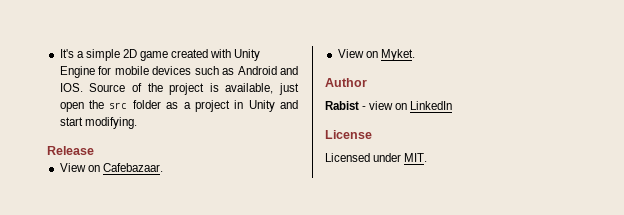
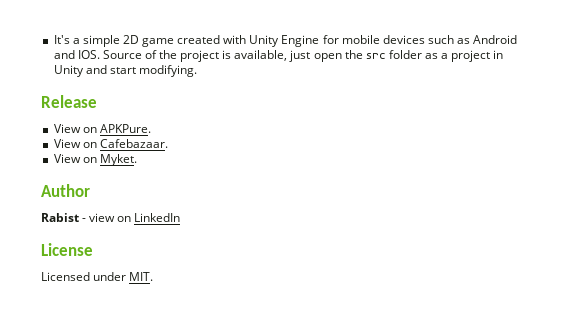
+ View on APKPure.

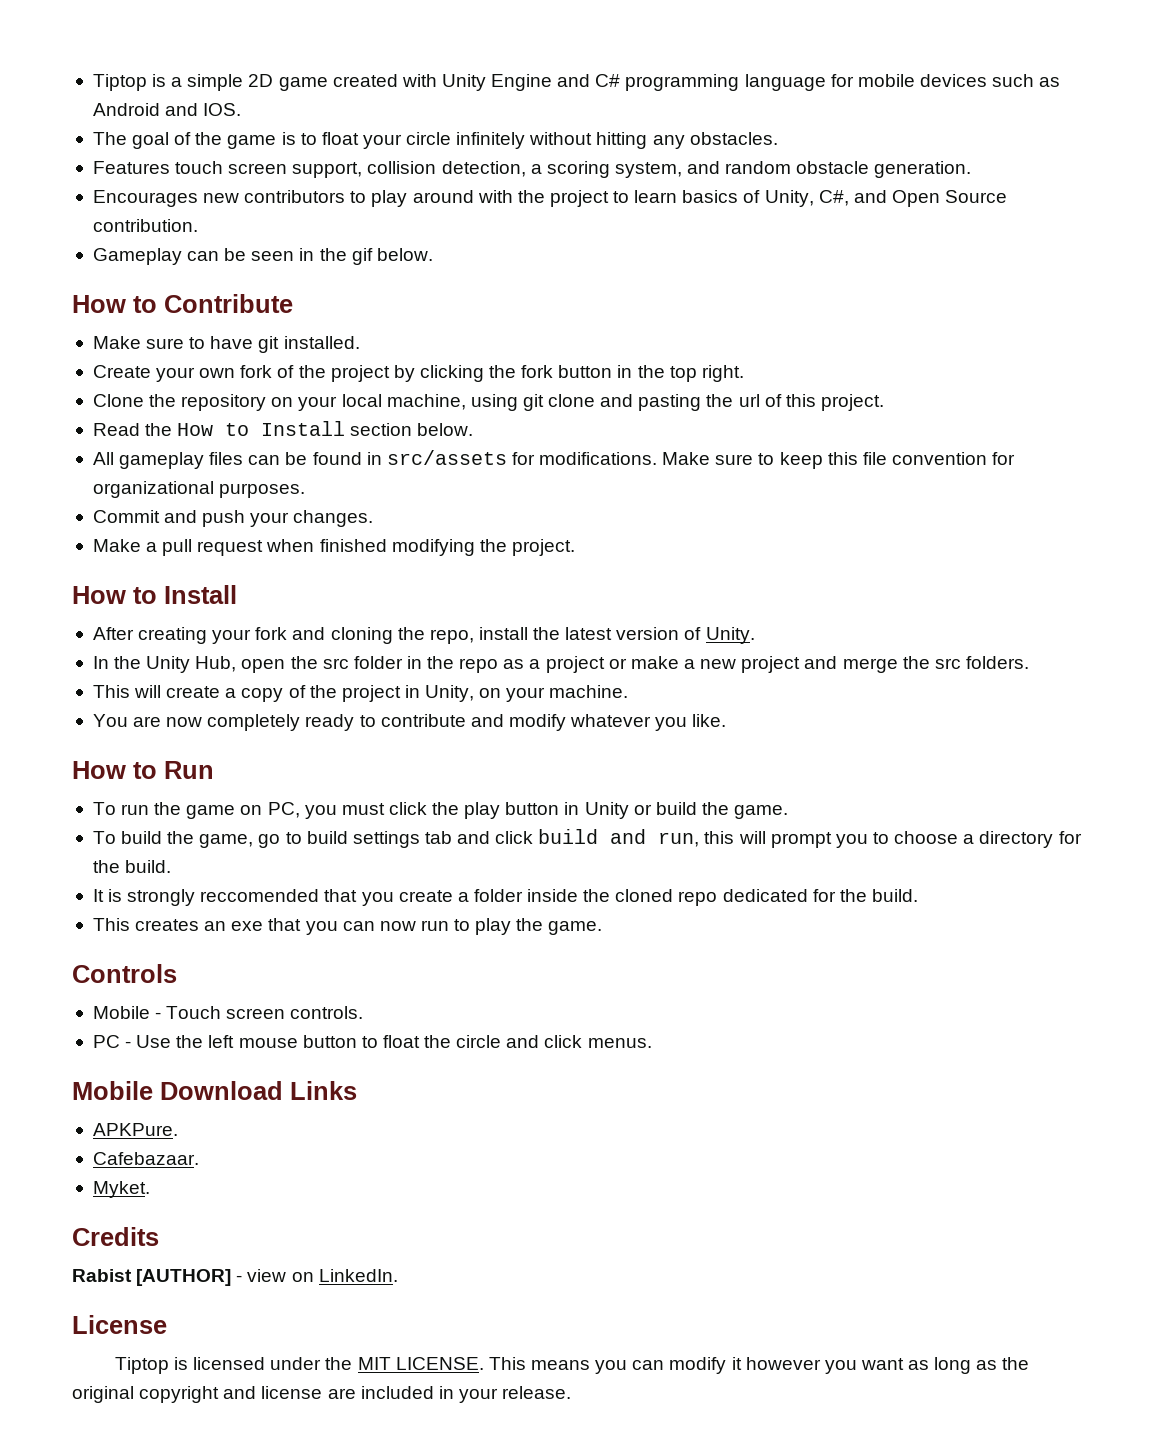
- It's a simple 2D game created with Unity Engine for mobile devices such as Android and IOS. Source of the project is available, just open the src folder as a project in Unity and start modifying.
- Release
- View on APKPure.
+ Tiptop is a simple 2D game created with Unity Engine and C# programming language for mobile devices such as Android and IOS.
+ The goal of the game is to float your circle infinitely without hitting any obstacles.
+ Features touch screen support, collision detection, a scoring system, and random obstacle generation.
+ Encourages new contributors to play around with the project to learn basics of Unity, C#, and Open Source contribution.
+ Gameplay can be seen in the gif below.
+ How to Contribute
+ Make sure to have git installed.
+ Create your own fork of the project by clicking the fork button in the top right.
+ Clone the repository on your local machine, using git clone and pasting the url of this project.
+ Read the How to Install section below.
+ All gameplay files can be found in src/assets for modifications. Make sure to keep this file convention for organizational purposes.
+ Commit and push your changes.
+ Make a pull request when finished modifying the project.
+ How to Install
+ After creating your fork and cloning the repo, install the latest version of Unity.
+ In the Unity Hub, open the src folder in the repo as a project or make a new project and merge the src folders.
+ This will create a copy of the project in Unity, on your machine.
+ You are now completely ready to contribute and modify whatever you like.
+ How to Run
+ To run the game on PC, you must click the play button in Unity or build the game.
+ To build the game, go to build settings tab and click build and run, this will prompt you to choose a directory for the build.
+ It is strongly reccomended that you create a folder inside the cloned repo dedicated for the build.
+ This creates an exe that you can now run to play the game.
+ Controls
+ Mobile - Touch screen controls.
+ PC - Use the left mouse button to float the circle and click menus.
+ Mobile Download Links
+ APKPure.
- View on Cafebazaar.
+ Cafebazaar.
- View on Myket.
+ Myket.
- Author
+ Credits
- Rabist - view on LinkedIn
+ Rabist [AUTHOR] - view on LinkedIn.
- Licensed under MIT.
+ Tiptop is licensed under the MIT LICENSE. This means you can modify it however you want as long as the original copyright and license are included in your release.

